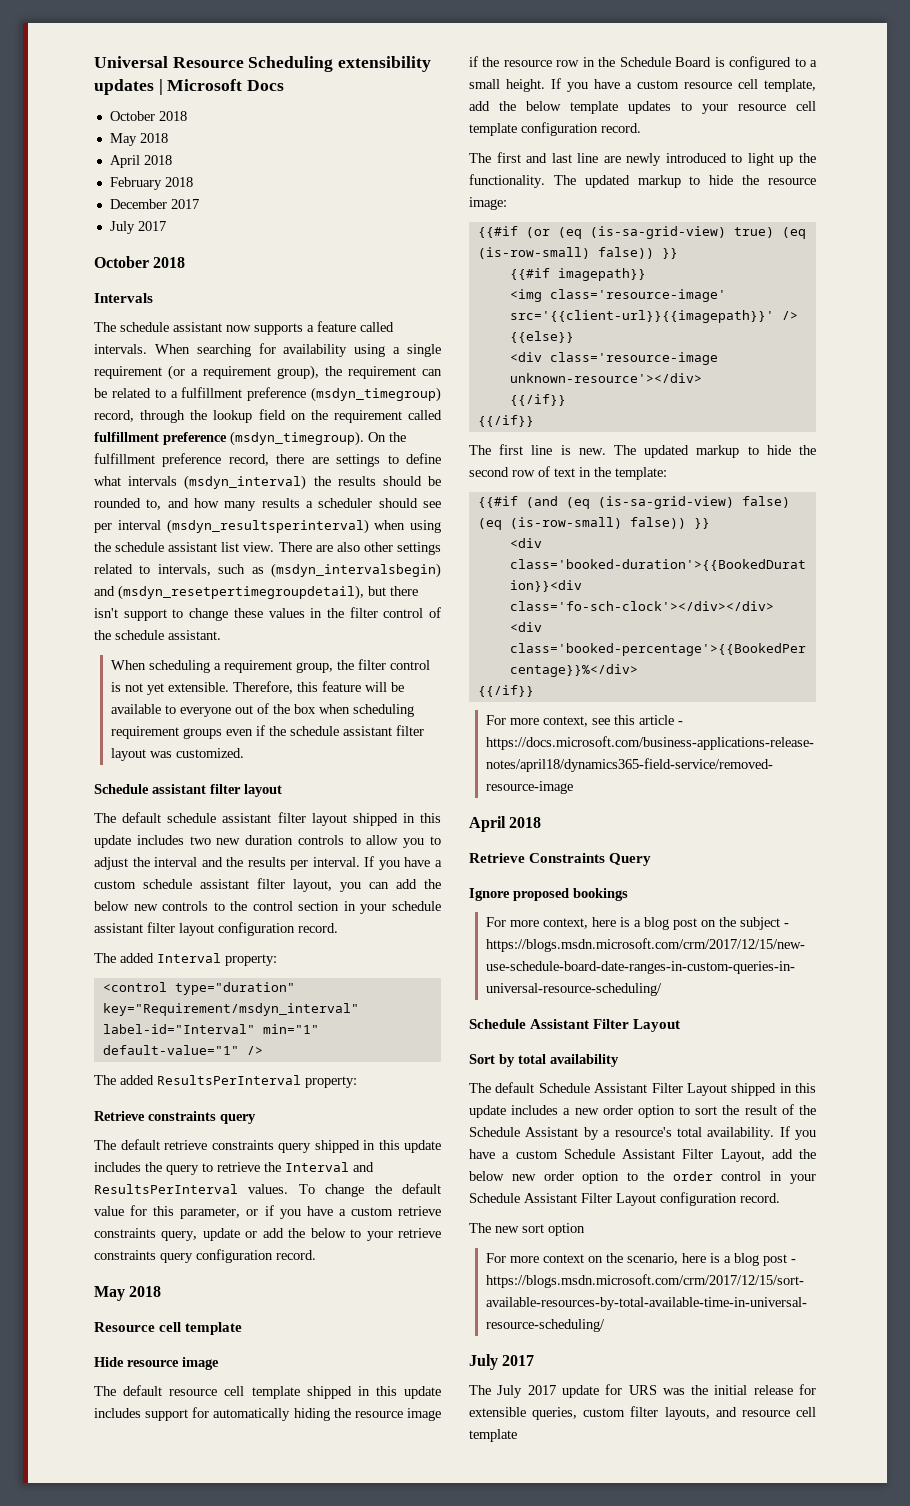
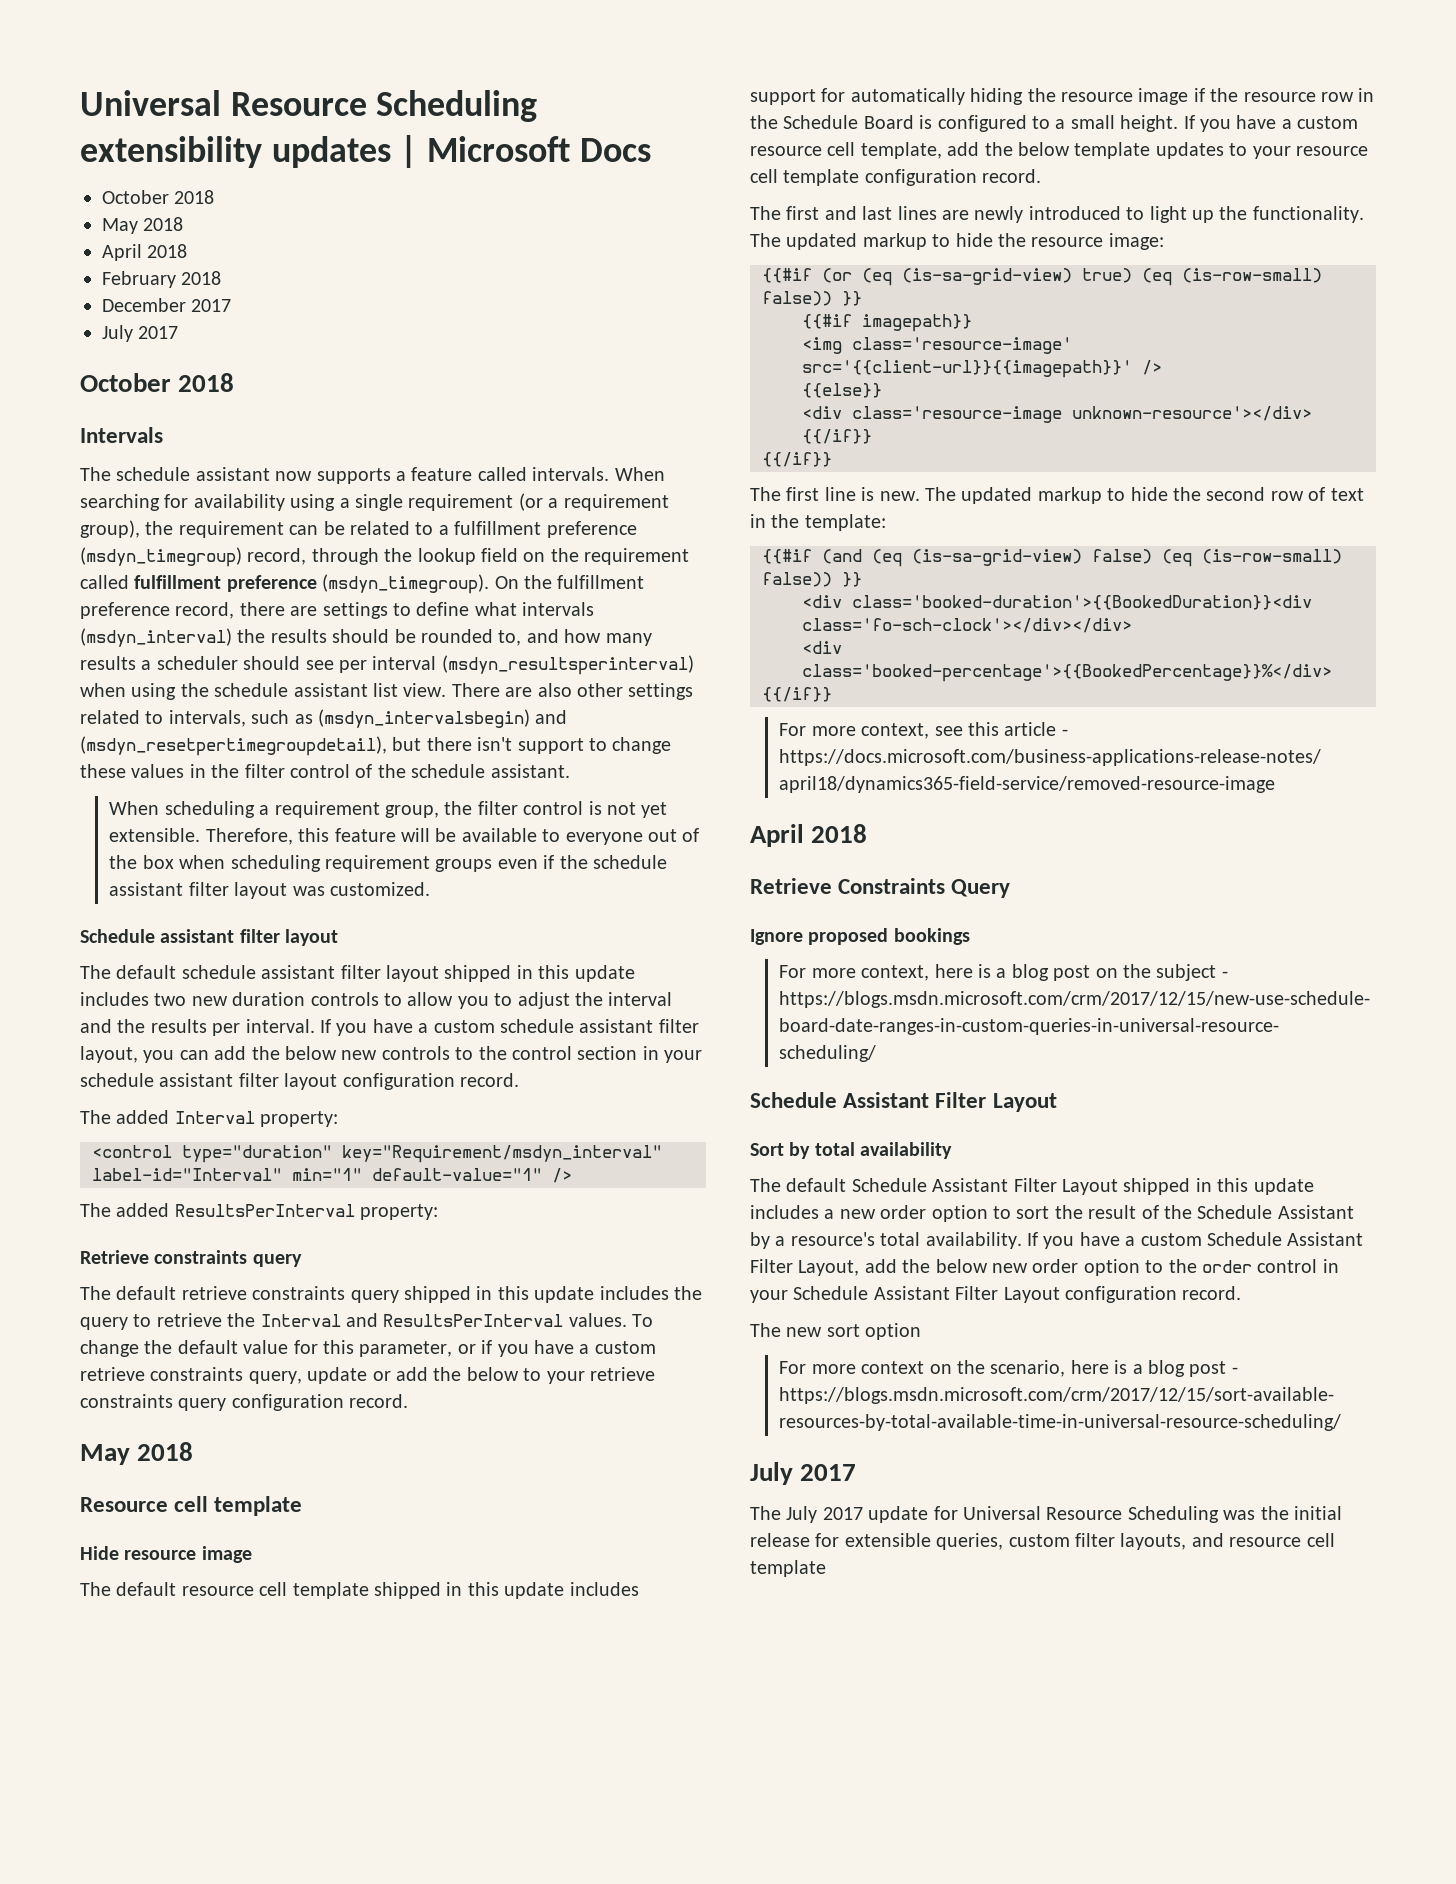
- The first and last line are newly introduced to light up the functionality.
+ The first and last lines are newly introduced to light up the functionality.
- The July 2017 update for URS was the initial release for extensible queries, custom filter layouts, and resource cell template
+ The July 2017 update for Universal Resource Scheduling was the initial release for extensible queries, custom filter layouts, and resource cell template

